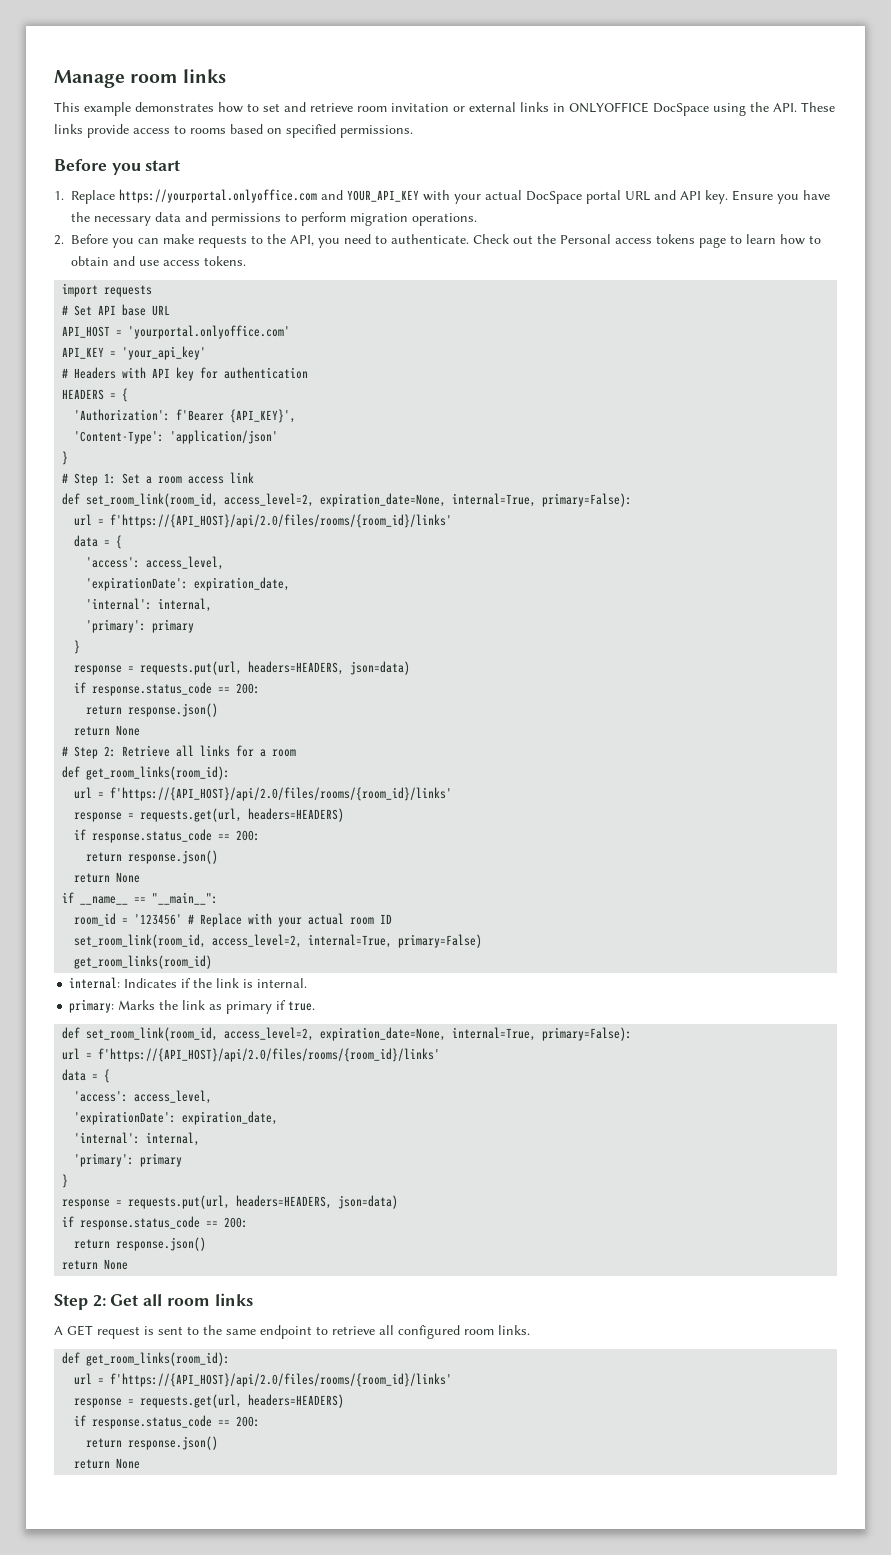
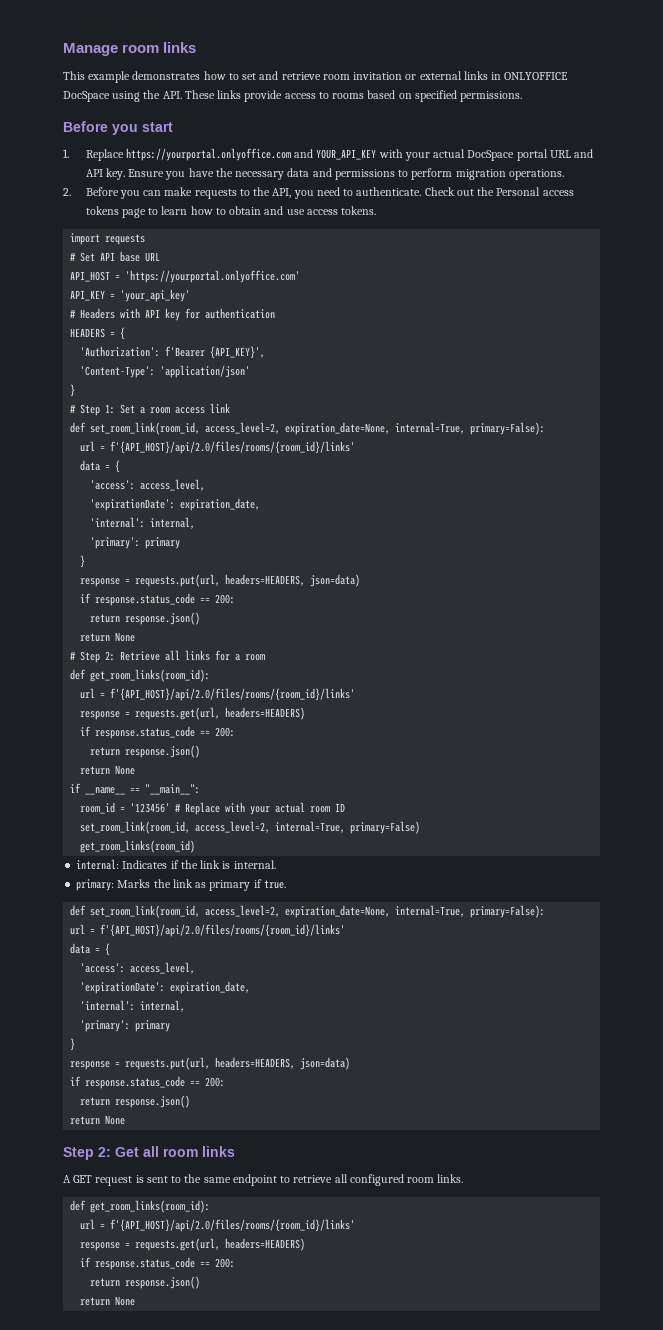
- API_HOST = 'yourportal.onlyoffice.com'
+ API_HOST = 'https://yourportal.onlyoffice.com'
  # Step 1: Set a room access link
  def set_room_link(room_id, access_level=2, expiration_date=None, internal=True, primary=False):
- url = f'https://{API_HOST}/api/2.0/files/rooms/{room_id}/links'
+ url = f'{API_HOST}/api/2.0/files/rooms/{room_id}/links'
  # Step 2: Retrieve all links for a room
  def get_room_links(room_id):
- url = f'https://{API_HOST}/api/2.0/files/rooms/{room_id}/links'
+ url = f'{API_HOST}/api/2.0/files/rooms/{room_id}/links'
  primary: Marks the link as primary if true.
  def set_room_link(room_id, access_level=2, expiration_date=None, internal=True, primary=False):
- url = f'https://{API_HOST}/api/2.0/files/rooms/{room_id}/links'
+ url = f'{API_HOST}/api/2.0/files/rooms/{room_id}/links'
  A GET request is sent to the same endpoint to retrieve all configured room links.
  def get_room_links(room_id):
- url = f'https://{API_HOST}/api/2.0/files/rooms/{room_id}/links'
+ url = f'{API_HOST}/api/2.0/files/rooms/{room_id}/links'

